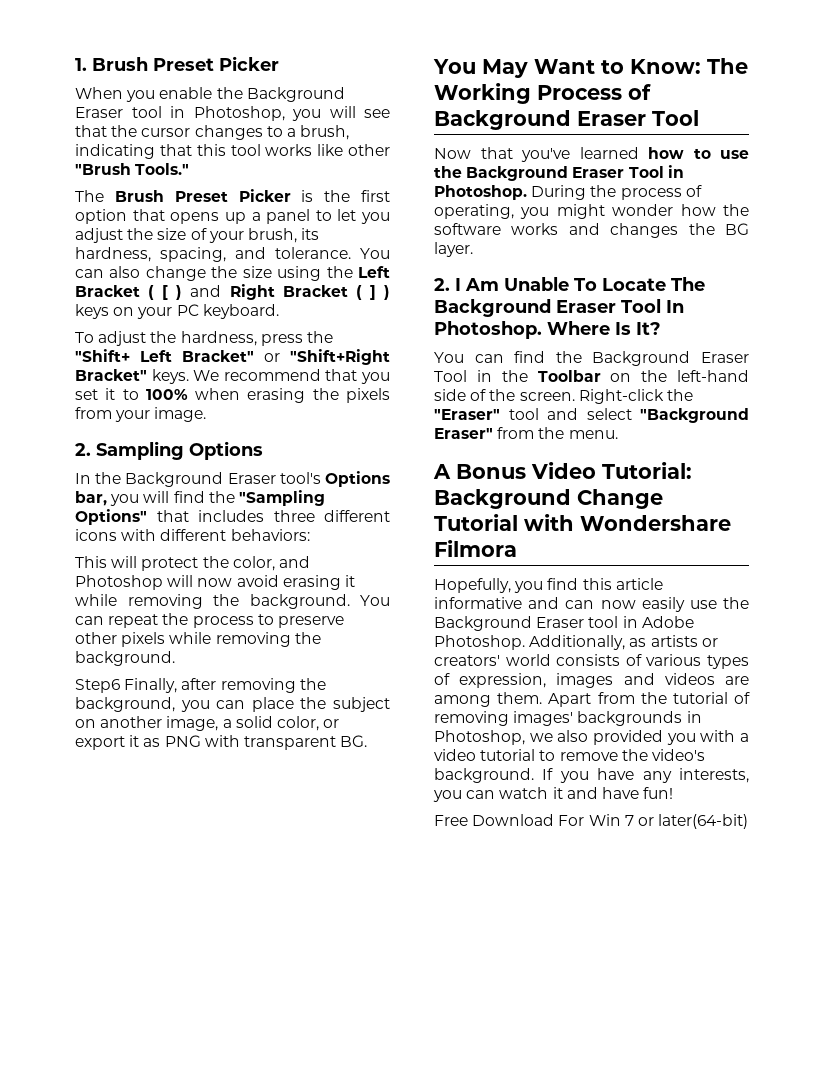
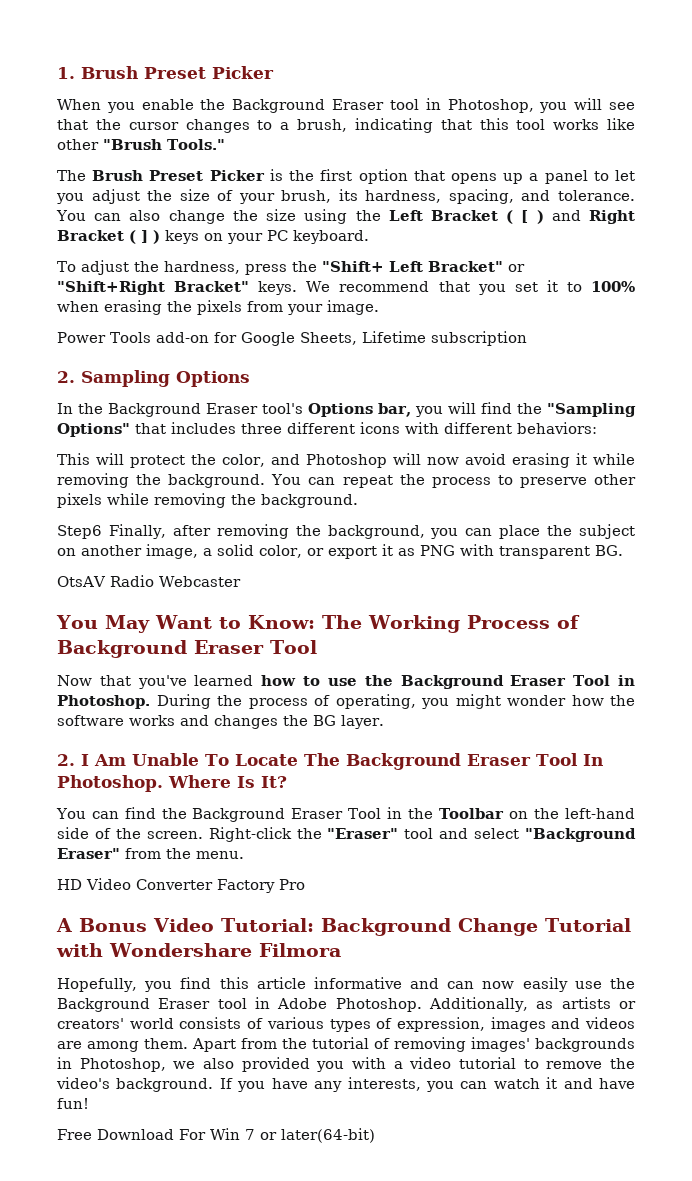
+ Power Tools add-on for Google Sheets, Lifetime subscription
+ OtsAV Radio Webcaster
+ HD Video Converter Factory Pro

